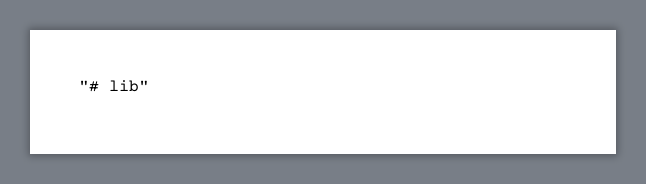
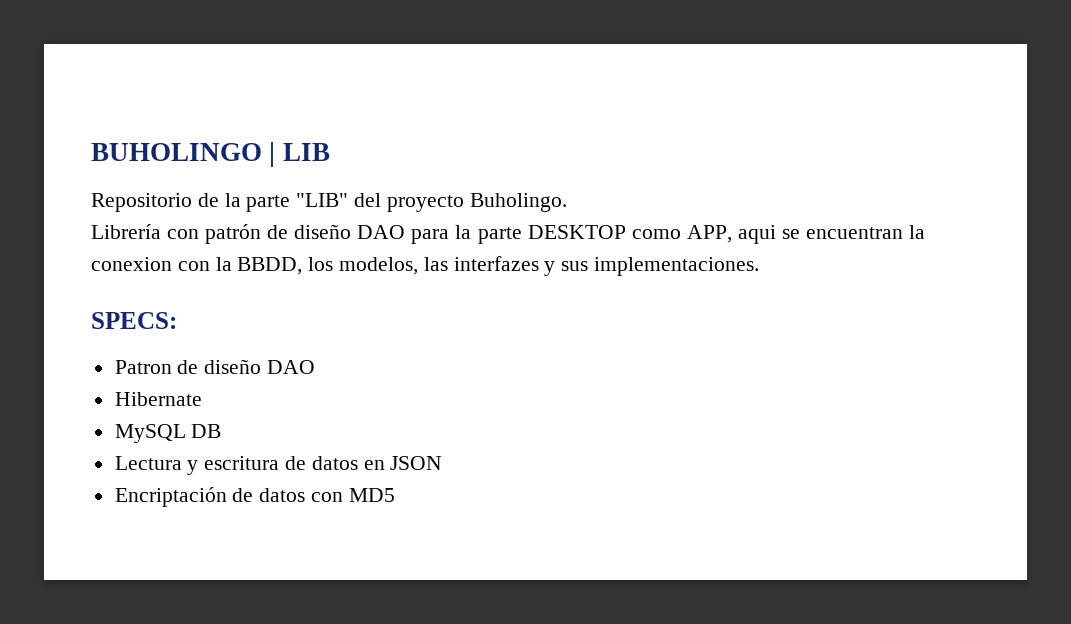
- "# lib"
+ BUHOLINGO | LIB
+ Repositorio de la parte "LIB" del proyecto Buholingo.
+ Librería con patrón de diseño DAO para la parte DESKTOP como APP, aqui se encuentran la conexion con la BBDD, los modelos, las interfazes y sus implementaciones.
+ SPECS:
+ Patron de diseño DAO
+ Hibernate
+ MySQL DB
+ Lectura y escritura de datos en JSON
+ Encriptación de datos con MD5

